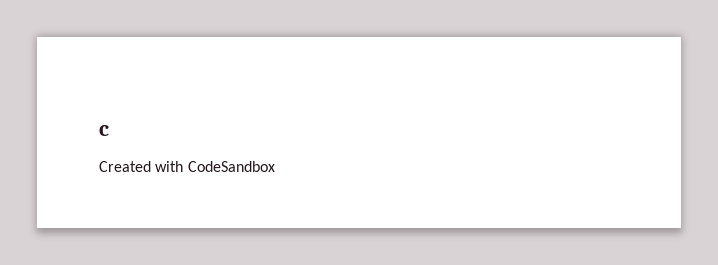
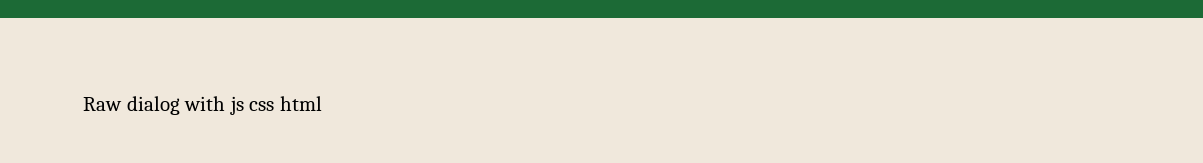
- c
- Created with CodeSandbox
+ Raw dialog with js css html

